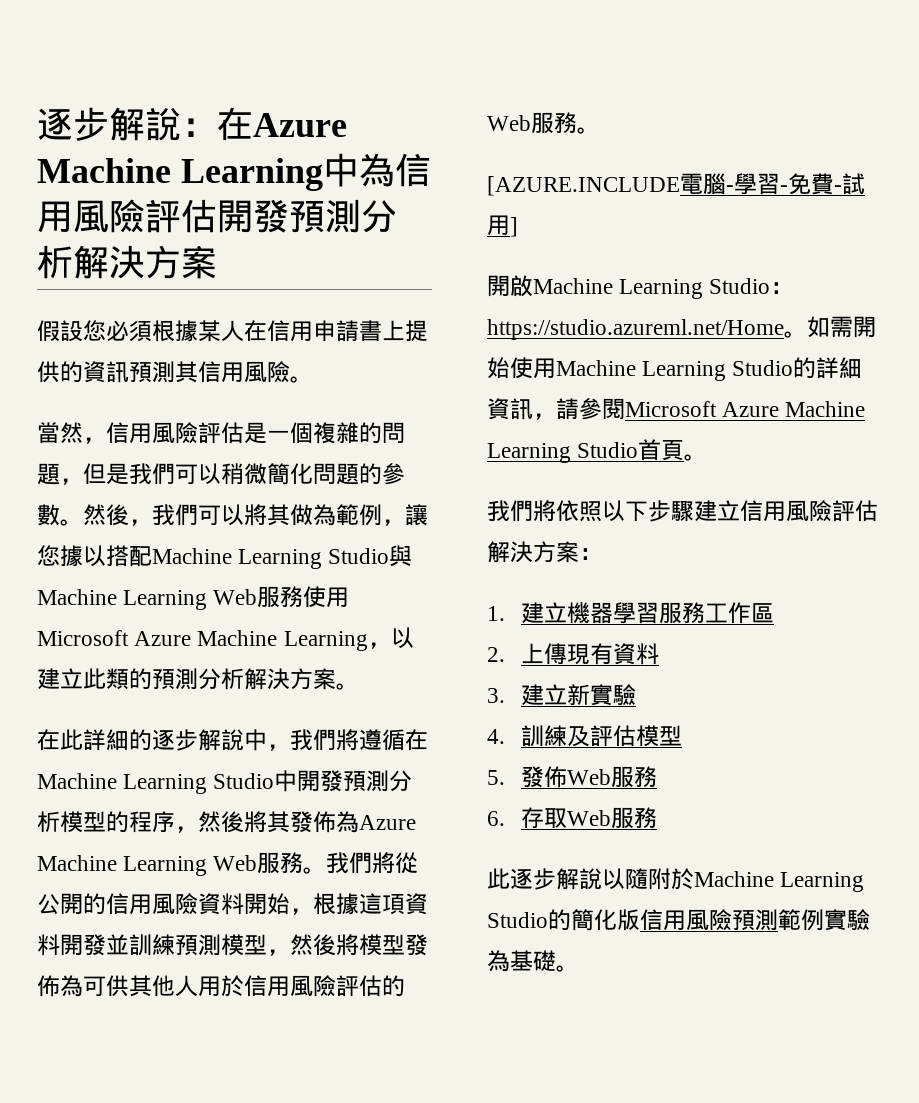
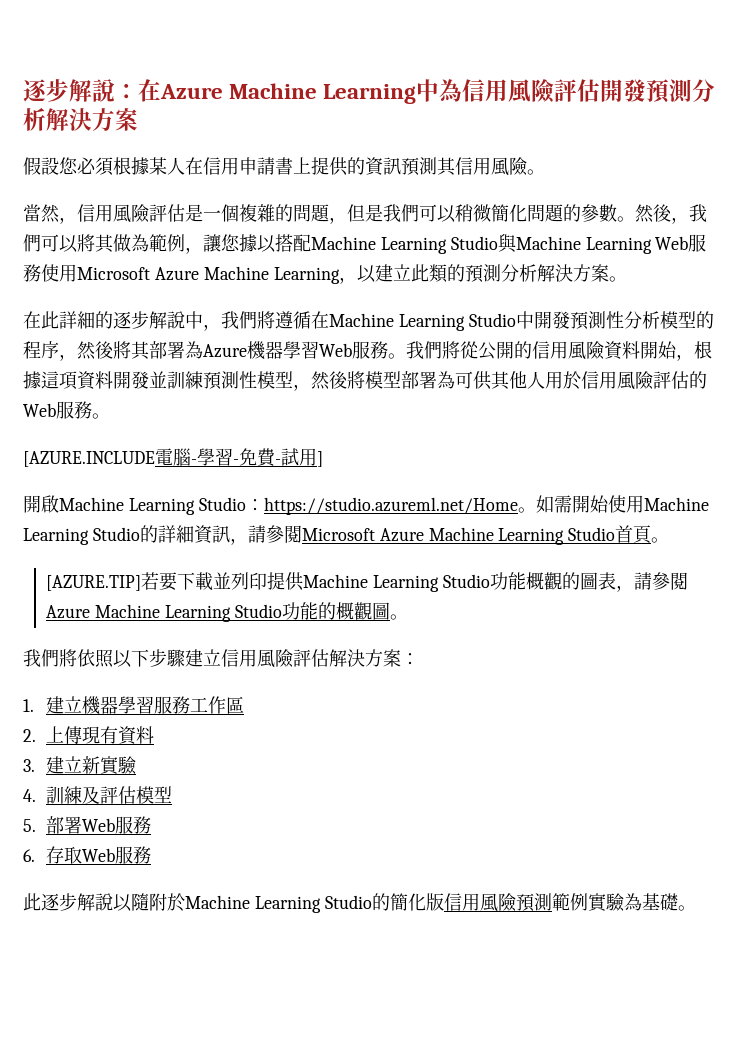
- 在此詳細的逐步解說中，我們將遵循在Machine Learning Studio中開發預測分析模型的程序，然後將其發佈為Azure Machine Learning Web服務。
+ 在此詳細的逐步解說中，我們將遵循在Machine Learning Studio中開發預測性分析模型的程序，然後將其部署為Azure機器學習Web服務。
- 我們將從公開的信用風險資料開始，根據這項資料開發並訓練預測模型，然後將模型發佈為可供其他人用於信用風險評估的Web服務。
+ 我們將從公開的信用風險資料開始，根據這項資料開發並訓練預測性模型，然後將模型部署為可供其他人用於信用風險評估的Web服務。
+ [AZURE.TIP]若要下載並列印提供Machine Learning Studio功能概觀的圖表，請參閱Azure Machine Learning Studio功能的概觀圖。
- 5.發佈Web服務
+ 5.部署Web服務

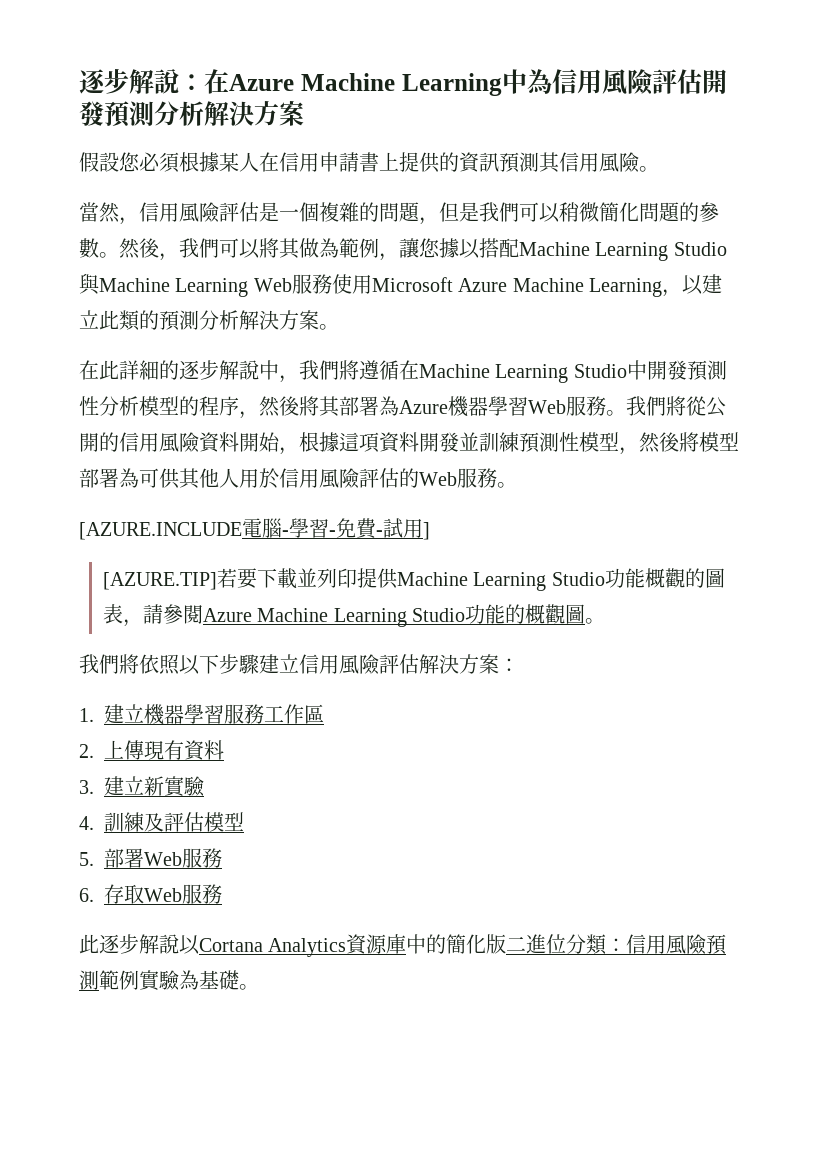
- 開啟Machine Learning Studio：https://studio.azureml.net/Home。如需開始使用Machine Learning Studio的詳細資訊，請參閱Microsoft Azure Machine Learning Studio首頁。
- 此逐步解說以隨附於Machine Learning Studio的簡化版信用風險預測範例實驗為基礎。
+ 此逐步解說以Cortana Analytics資源庫中的簡化版二進位分類：信用風險預測範例實驗為基礎。

